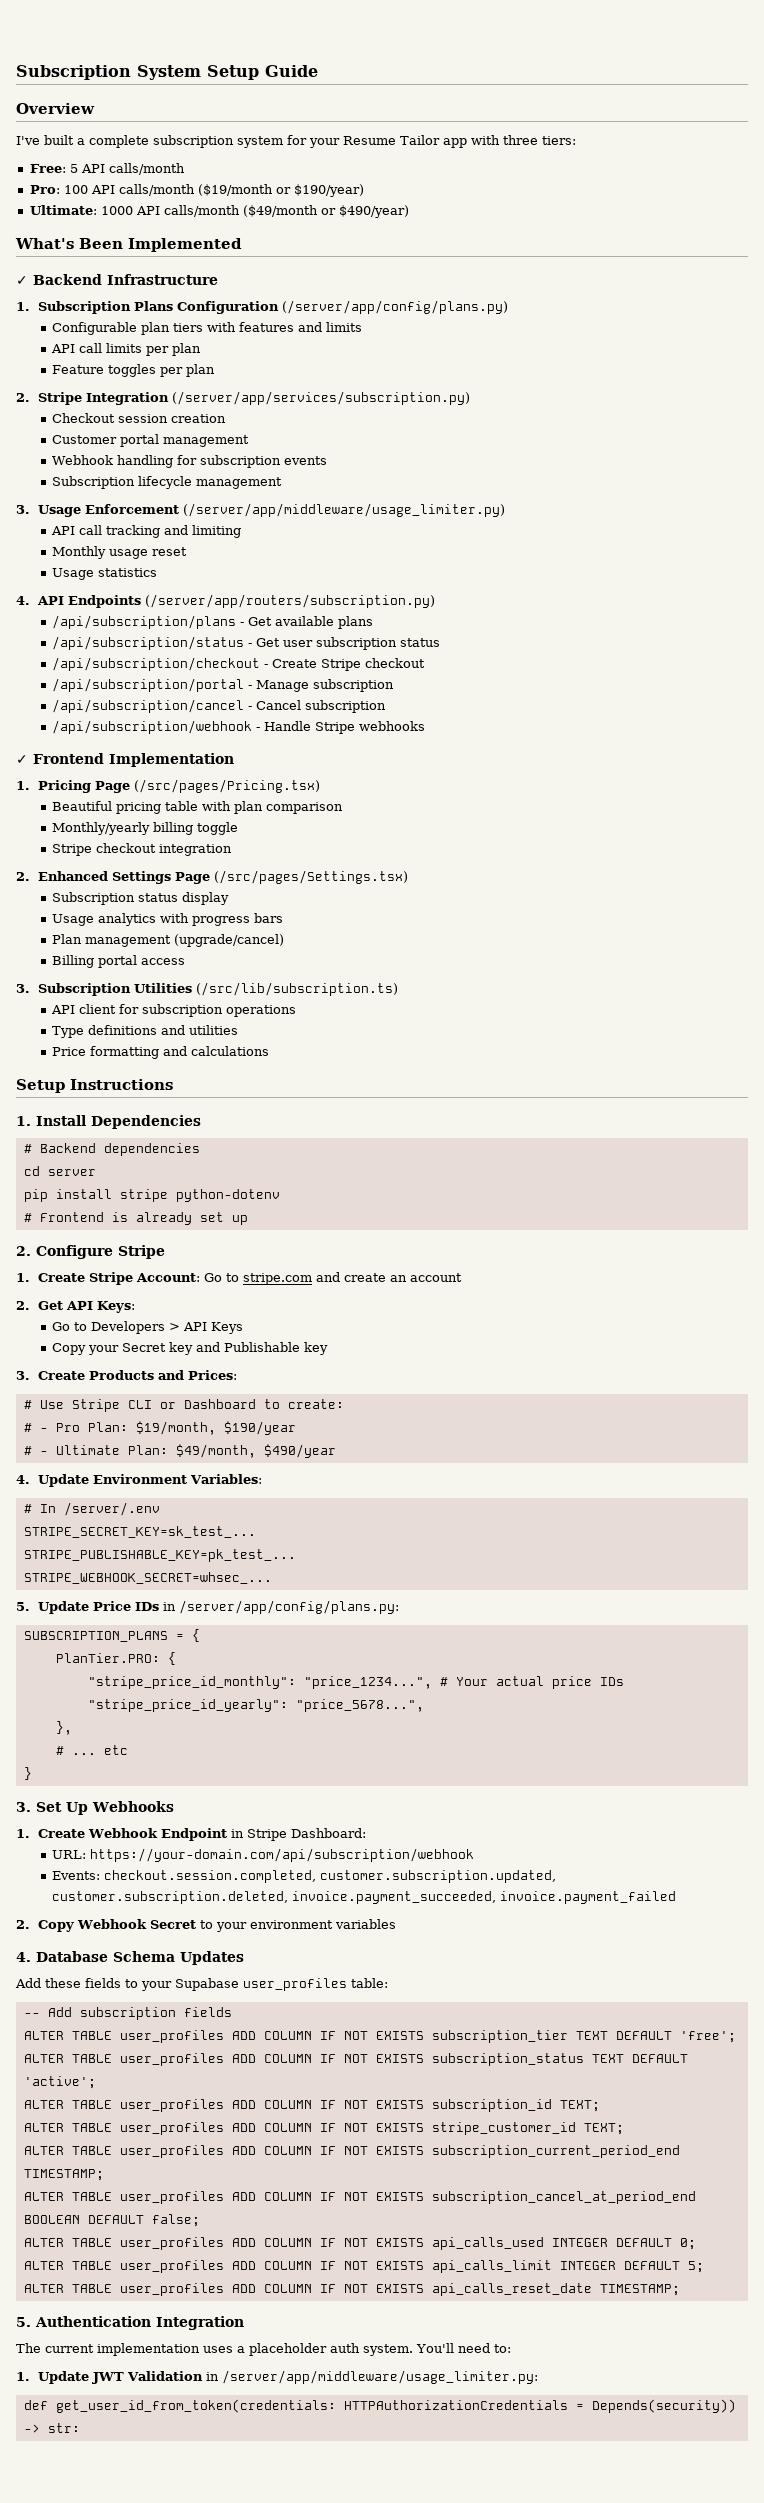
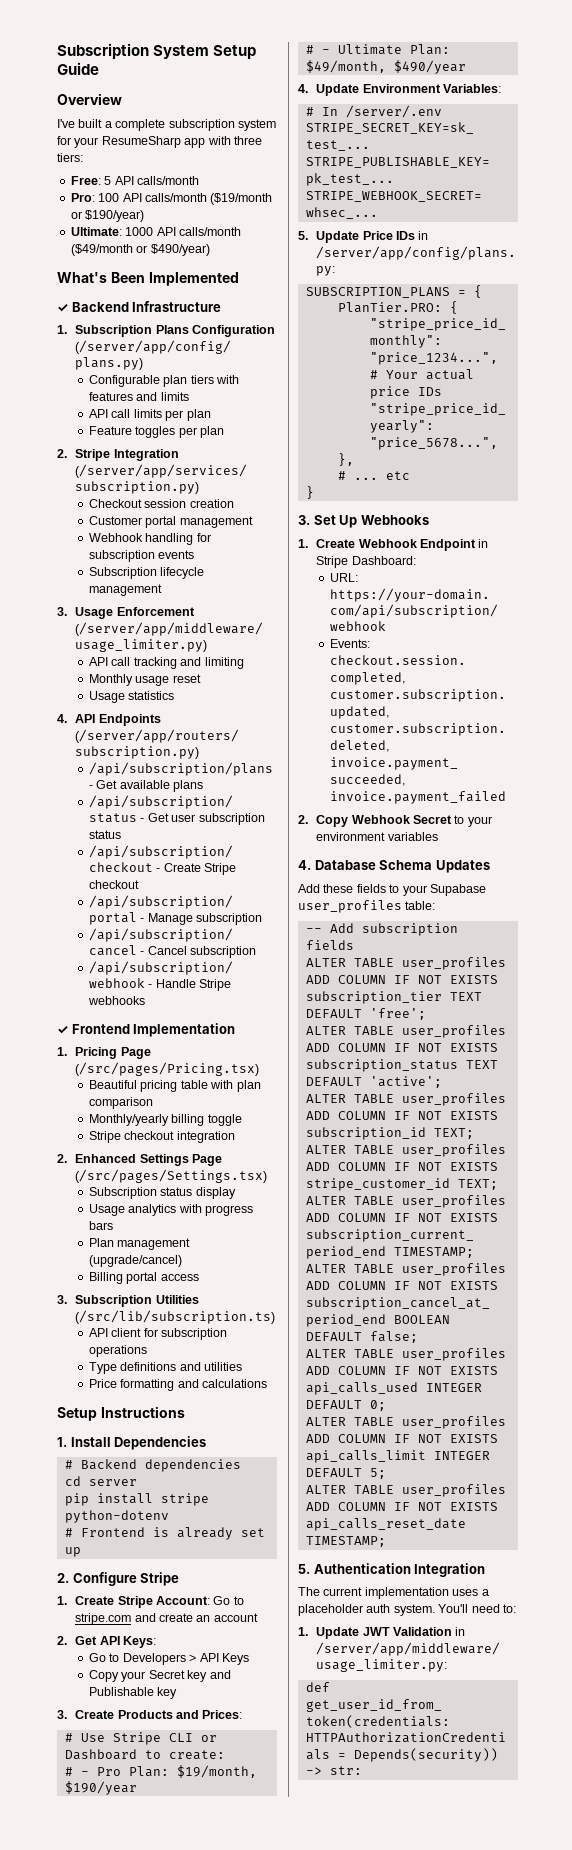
- I've built a complete subscription system for your Resume Tailor app with three tiers:
+ I've built a complete subscription system for your ResumeSharp app with three tiers:

